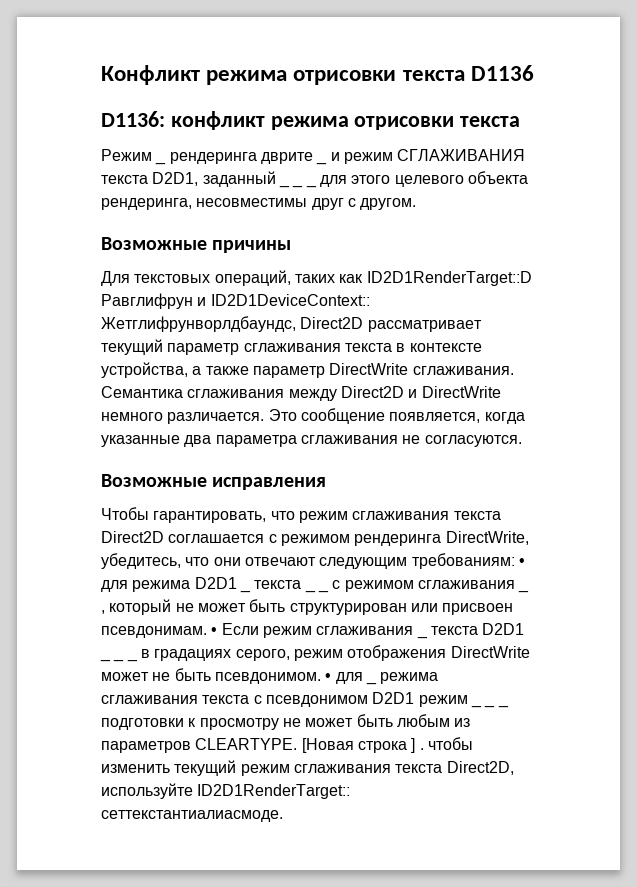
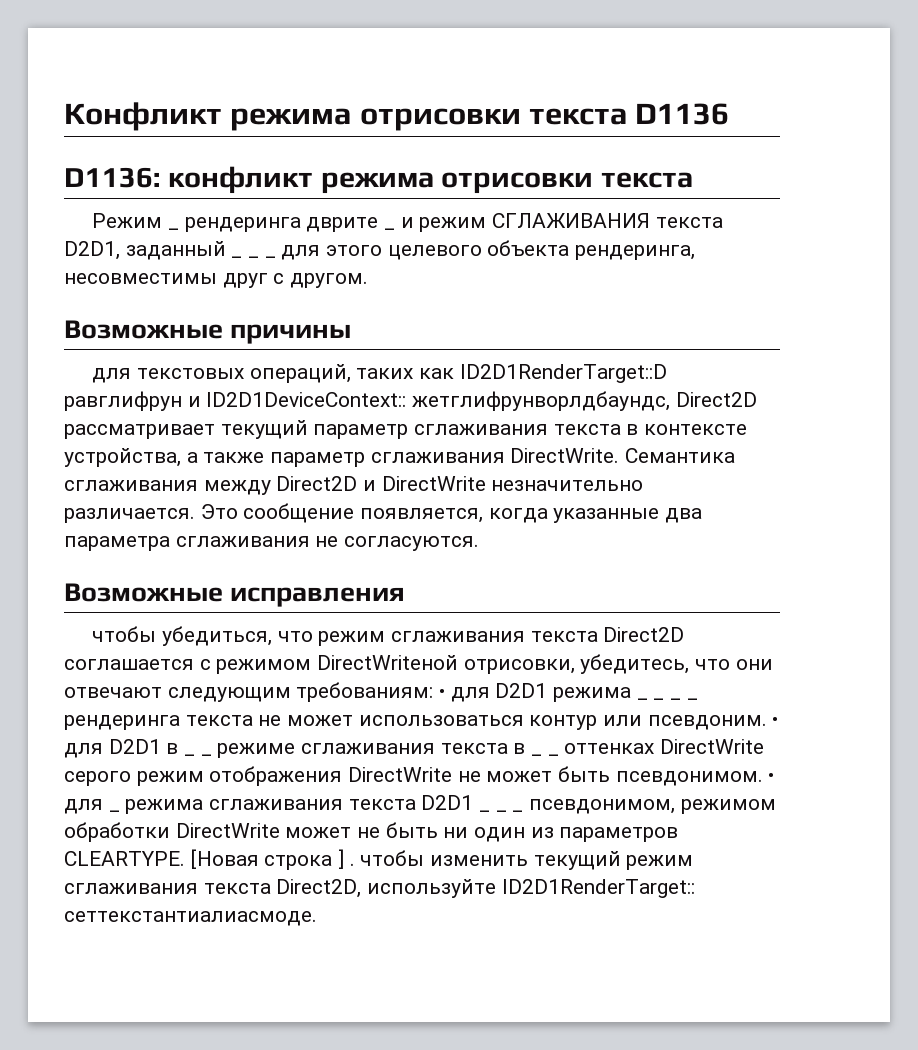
- Для текстовых операций, таких как ID2D1RenderTarget::D Равглифрун и ID2D1DeviceContext:: Жетглифрунворлдбаундс, Direct2D рассматривает текущий параметр сглаживания текста в контексте устройства, а также параметр DirectWrite сглаживания.
+ для текстовых операций, таких как ID2D1RenderTarget::D равглифрун и ID2D1DeviceContext:: жетглифрунворлдбаундс, Direct2D рассматривает текущий параметр сглаживания текста в контексте устройства, а также параметр сглаживания DirectWrite.
- Семантика сглаживания между Direct2D и DirectWrite немного различается.
+ Семантика сглаживания между Direct2D и DirectWrite незначительно различается.
- Чтобы гарантировать, что режим сглаживания текста Direct2D соглашается с режимом рендеринга DirectWrite, убедитесь, что они отвечают следующим требованиям: • для режима D2D1 _ текста _ _ с режимом сглаживания _ , который не может быть структурирован или присвоен псевдонимам. • Если режим сглаживания _ текста D2D1 _ _ _ в градациях серого, режим отображения DirectWrite может не быть псевдонимом.
+ чтобы убедиться, что режим сглаживания текста Direct2D соглашается с режимом DirectWriteной отрисовки, убедитесь, что они отвечают следующим требованиям: • для D2D1 режима _ _ _ _ рендеринга текста не может использоваться контур или псевдоним. • для D2D1 в _ _ режиме сглаживания текста в _ _ оттенках DirectWrite серого режим отображения DirectWrite не может быть псевдонимом.
- • для _ режима сглаживания текста с псевдонимом D2D1 режим _ _ _ подготовки к просмотру не может быть любым из параметров CLEARTYPE.
+ • для _ режима сглаживания текста D2D1 _ _ _ псевдонимом, режимом обработки DirectWrite может не быть ни один из параметров CLEARTYPE.

